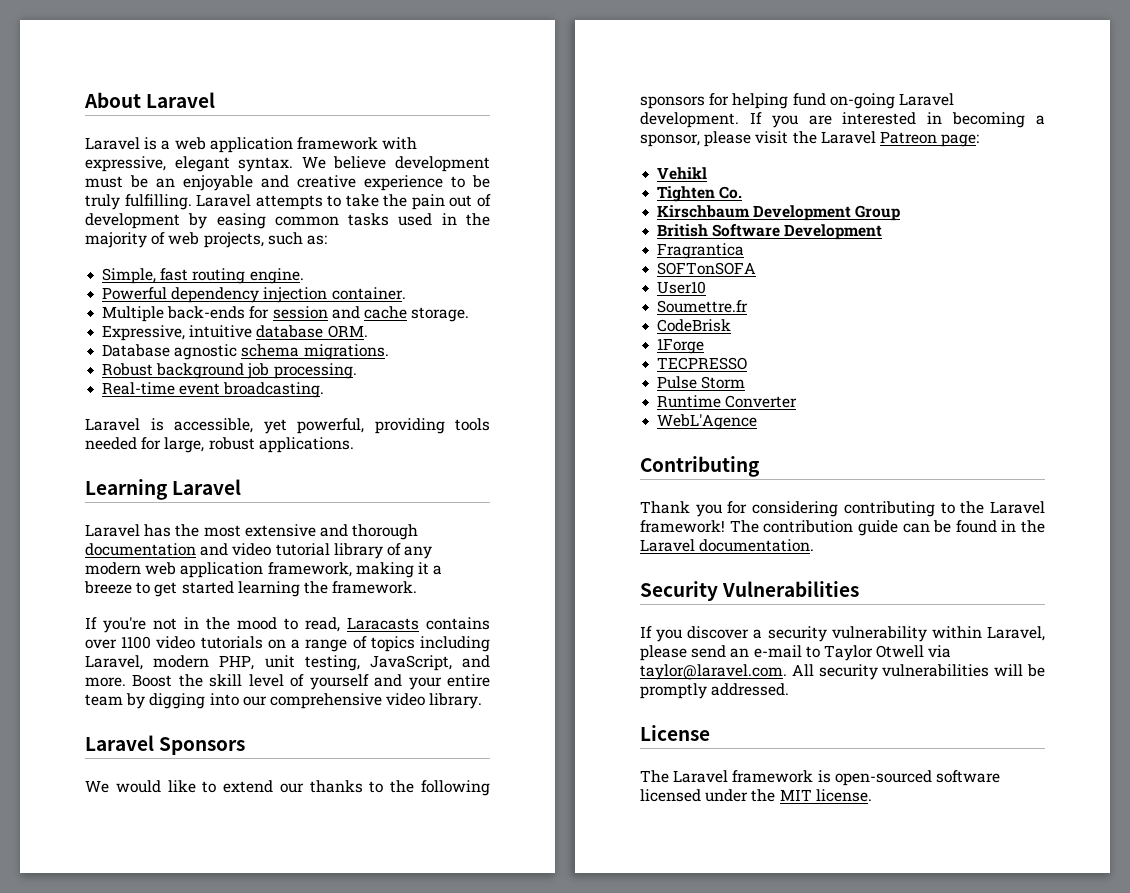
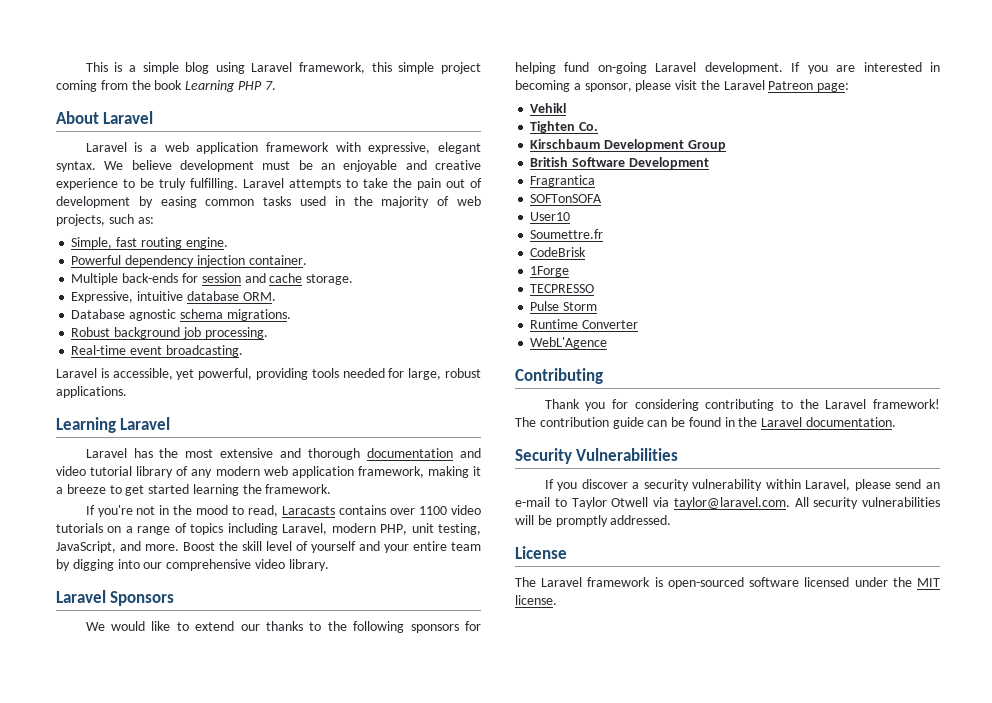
+ This is a simple blog using Laravel framework, this simple project coming from the book Learning PHP 7.

